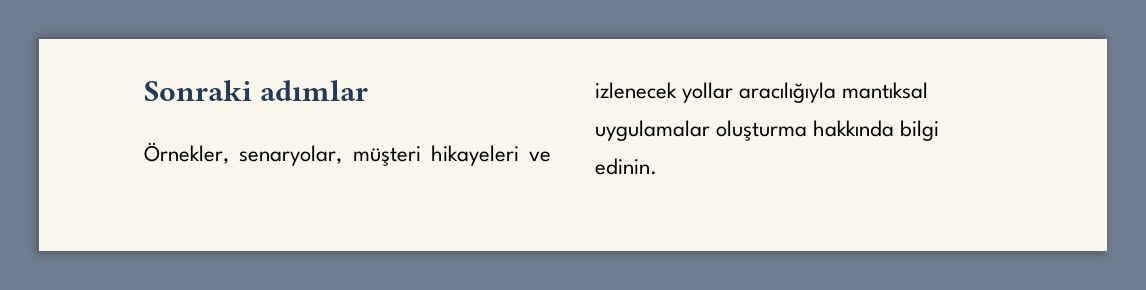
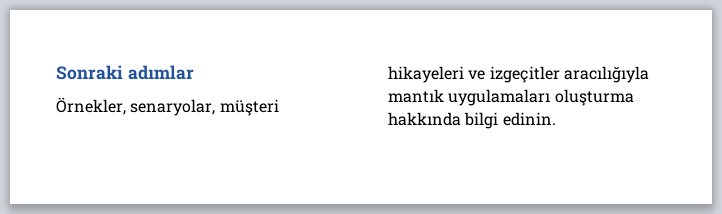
- Örnekler, senaryolar, müşteri hikayeleri ve izlenecek yollar aracılığıyla mantıksal uygulamalar oluşturma hakkında bilgi edinin.
+ Örnekler, senaryolar, müşteri hikayeleri ve izgeçitler aracılığıyla mantık uygulamaları oluşturma hakkında bilgi edinin.

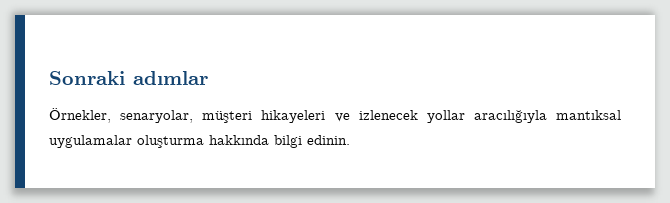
- Örnekler, senaryolar, müşteri hikayeleri ve izgeçitler aracılığıyla mantık uygulamaları oluşturma hakkında bilgi edinin.
+ Örnekler, senaryolar, müşteri hikayeleri ve izlenecek yollar aracılığıyla mantıksal uygulamalar oluşturma hakkında bilgi edinin.

